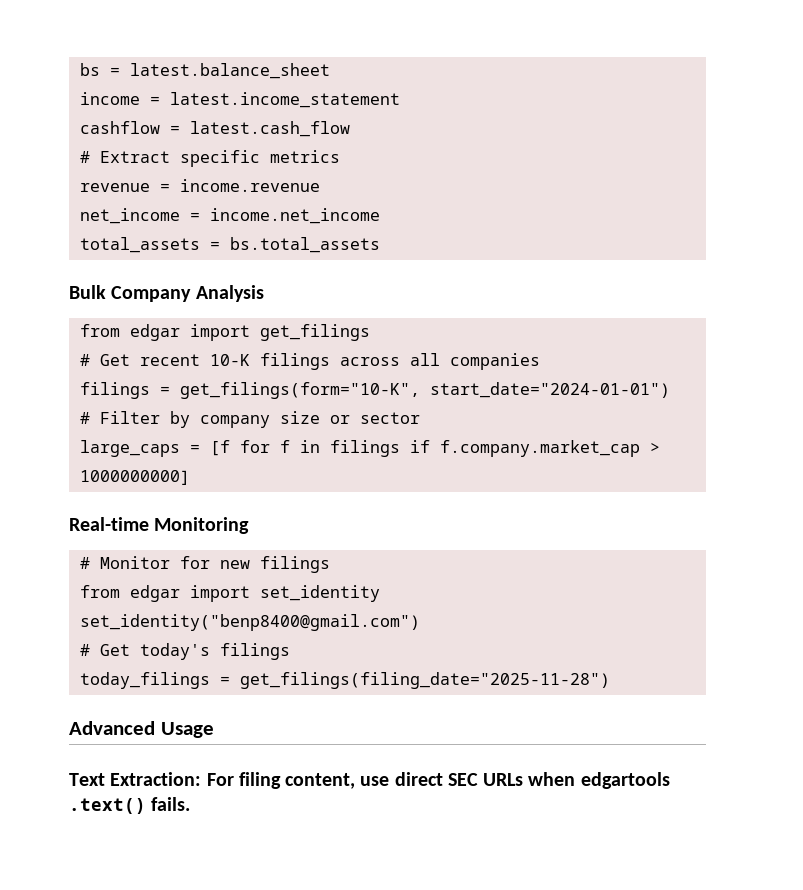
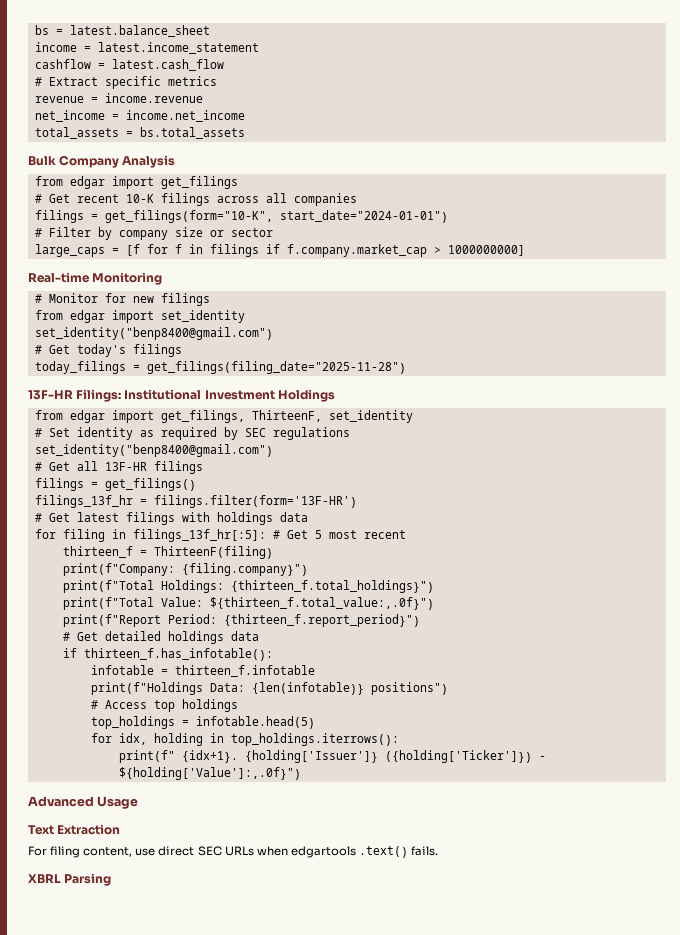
+ 13F-HR Filings: Institutional Investment Holdings
+ from edgar import get_filings, ThirteenF, set_identity
+ # Set identity as required by SEC regulations
+ set_identity("benp8400@gmail.com")
+ # Get all 13F-HR filings
+ filings = get_filings()
+ filings_13f_hr = filings.filter(form='13F-HR')
+ # Get latest filings with holdings data
+ for filing in filings_13f_hr[:5]: # Get 5 most recent
+ thirteen_f = ThirteenF(filing)
+ print(f"Company: {filing.company}")
+ print(f"Total Holdings: {thirteen_f.total_holdings}")
+ print(f"Total Value: ${thirteen_f.total_value:,.0f}")
+ print(f"Report Period: {thirteen_f.report_period}")
+ # Get detailed holdings data
+ if thirteen_f.has_infotable():
+ infotable = thirteen_f.infotable
+ print(f"Holdings Data: {len(infotable)} positions")
+ # Access top holdings
+ top_holdings = infotable.head(5)
+ for idx, holding in top_holdings.iterrows():
+ print(f" {idx+1}. {holding['Issuer']} ({holding['Ticker']}) - ${holding['Value']:,.0f}")
- Text Extraction: For filing content, use direct SEC URLs when edgartools .text() fails.
+ Text Extraction
+ For filing content, use direct SEC URLs when edgartools .text() fails.
+ XBRL Parsing

